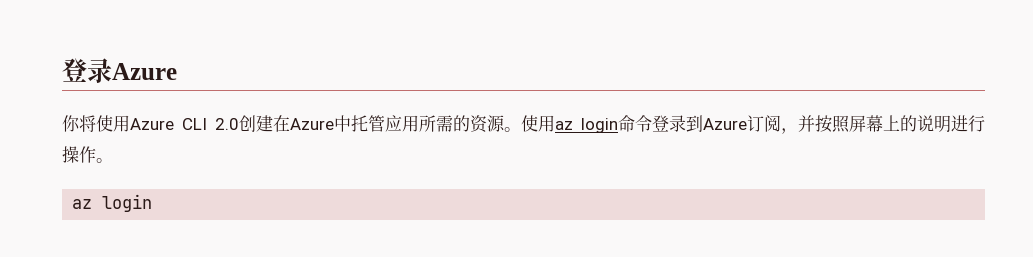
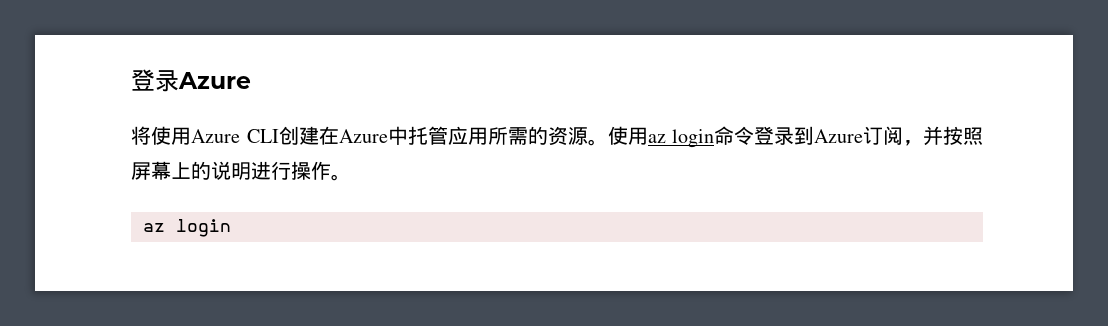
- 你将使用Azure CLI 2.0创建在Azure中托管应用所需的资源。
+ 将使用Azure CLI创建在Azure中托管应用所需的资源。

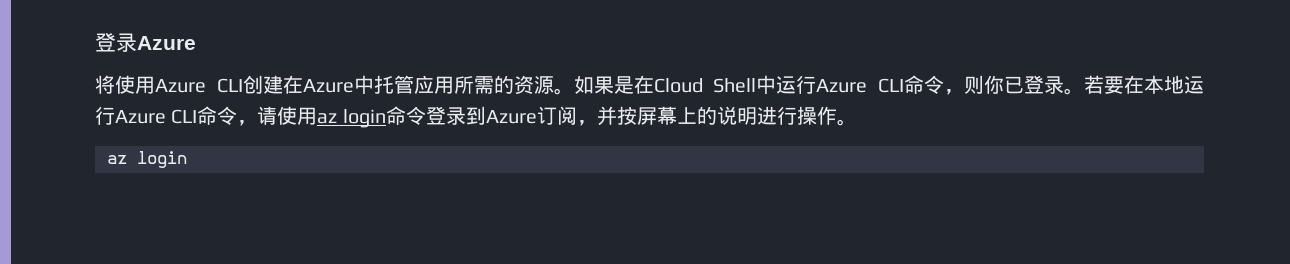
- 使用az login命令登录到Azure订阅，并按照屏幕上的说明进行操作。
+ 如果是在Cloud Shell中运行Azure CLI命令，则你已登录。若要在本地运行Azure CLI命令，请使用az login命令登录到Azure订阅，并按屏幕上的说明进行操作。

